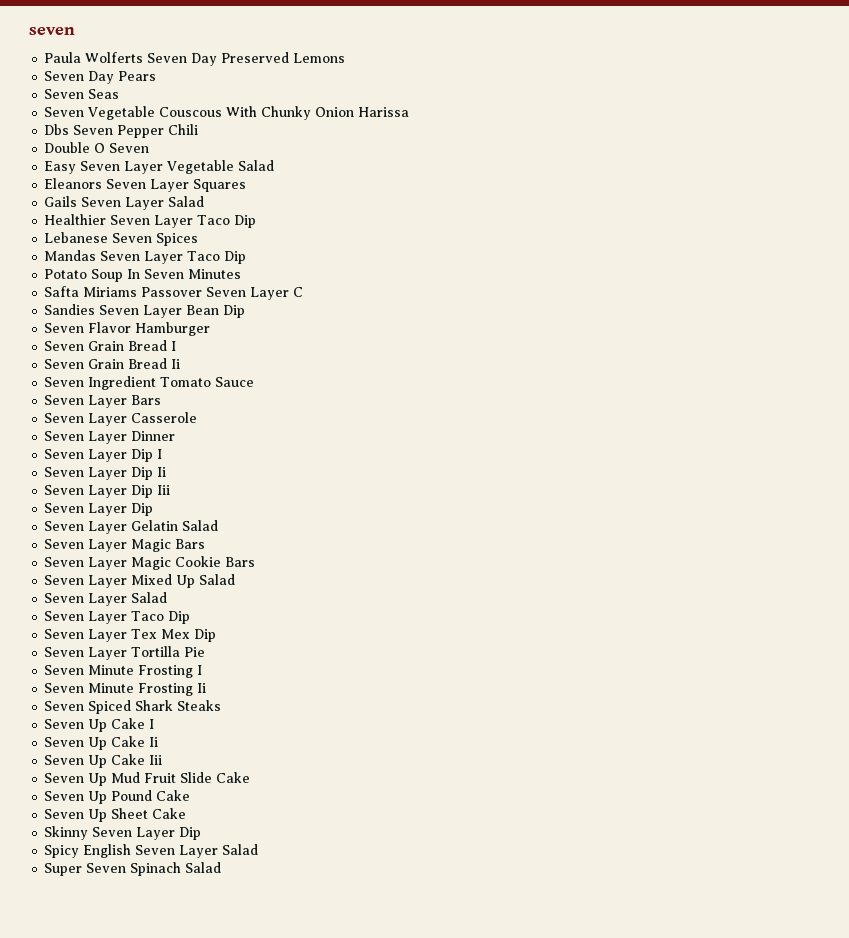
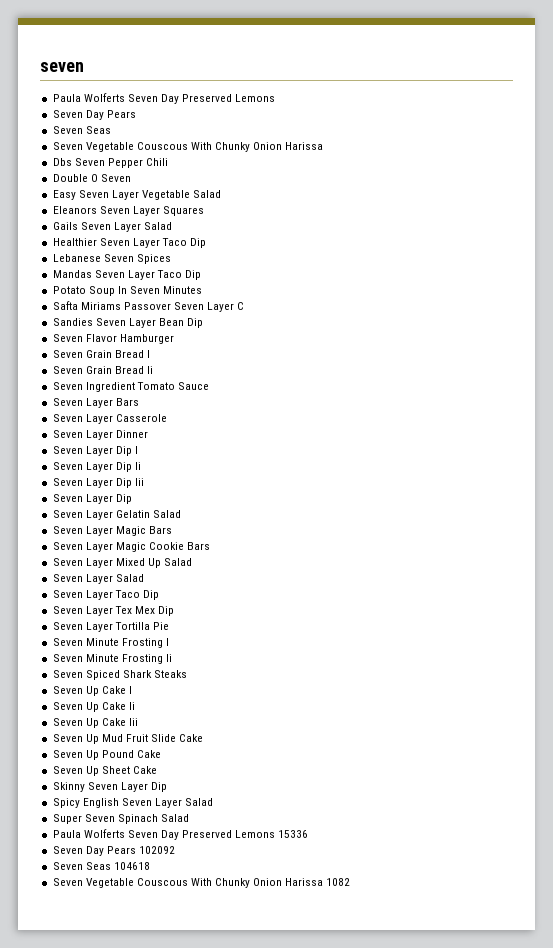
+ Paula Wolferts Seven Day Preserved Lemons 15336
+ Seven Day Pears 102092
+ Seven Seas 104618
+ Seven Vegetable Couscous With Chunky Onion Harissa 1082

